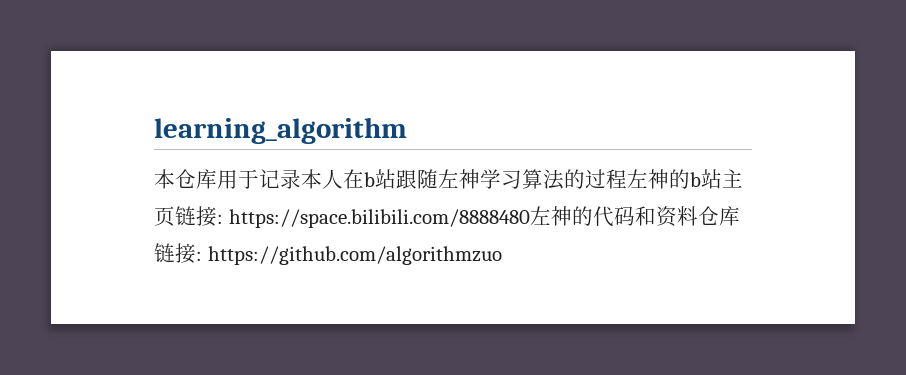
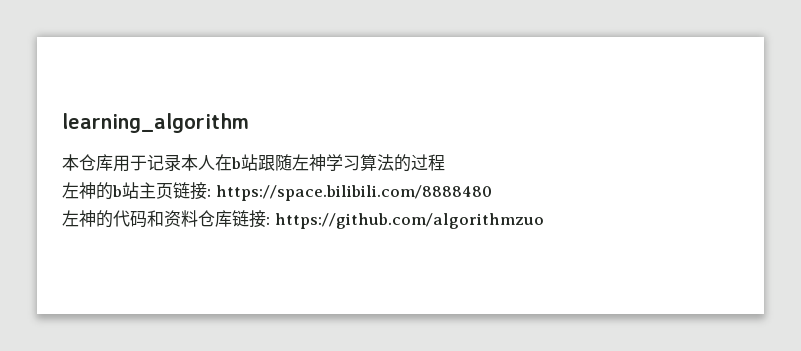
- 本仓库用于记录本人在b站跟随左神学习算法的过程左神的b站主页链接: https://space.bilibili.com/8888480左神的代码和资料仓库链接: https://github.com/algorithmzuo
+ 本仓库用于记录本人在b站跟随左神学习算法的过程
+ 左神的b站主页链接: https://space.bilibili.com/8888480
+ 左神的代码和资料仓库链接: https://github.com/algorithmzuo

